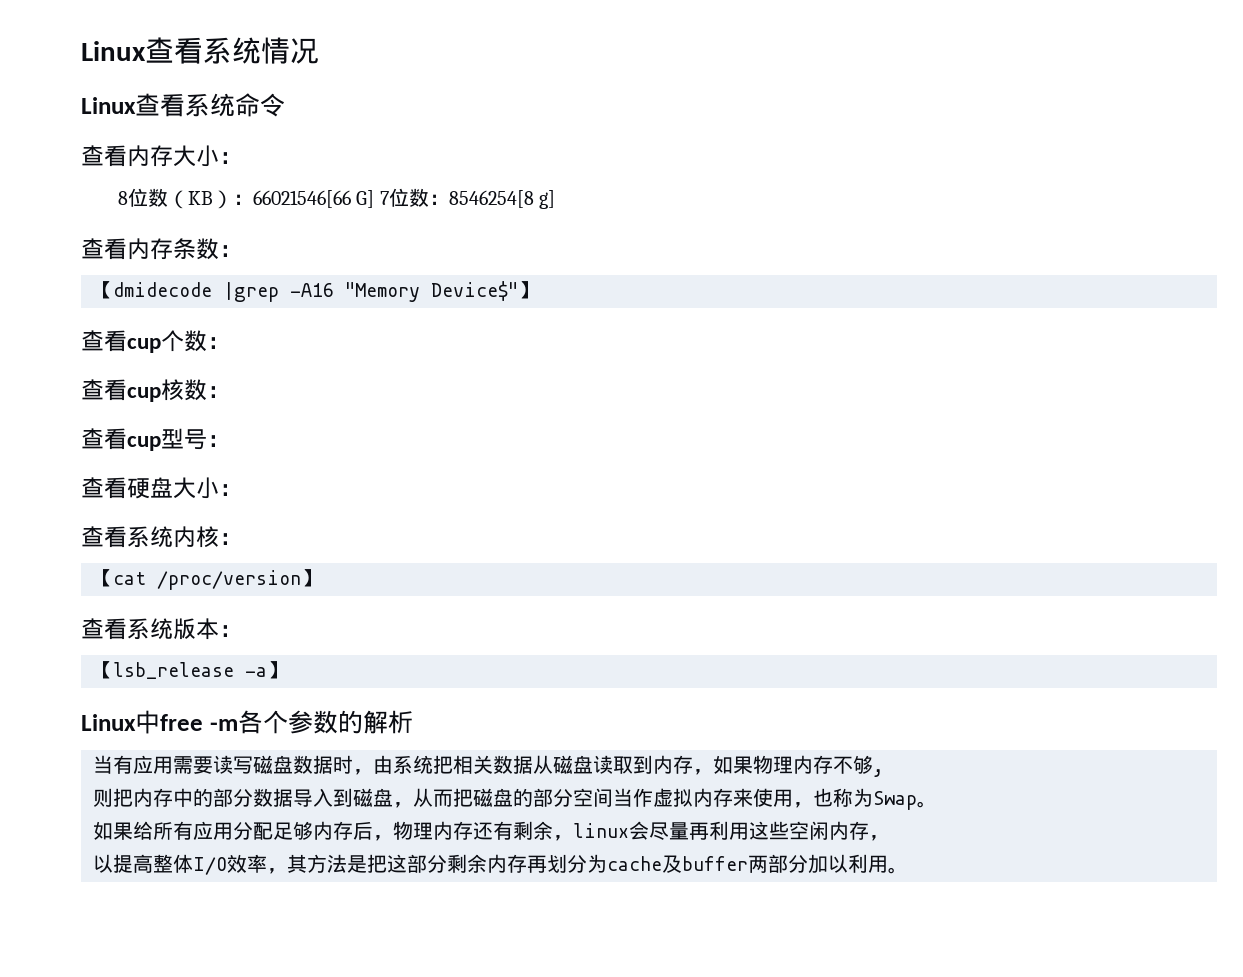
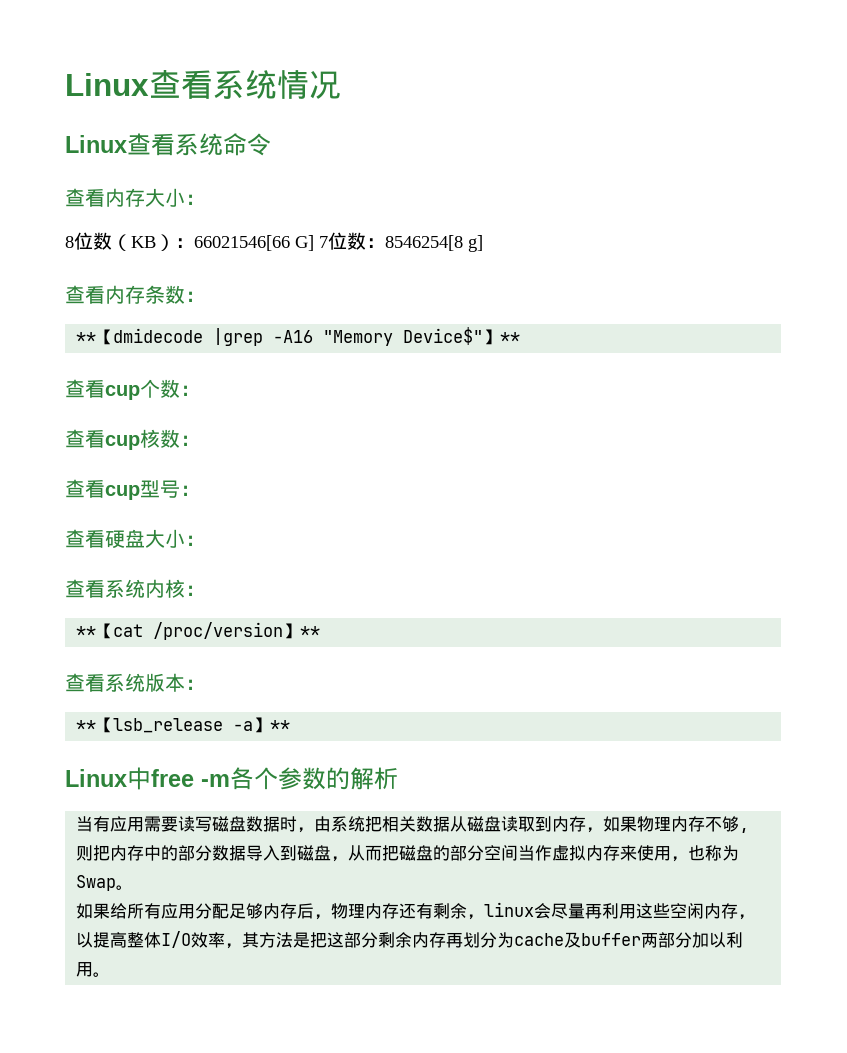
- 【dmidecode |grep -A16 "Memory Device$"】
+ **【dmidecode |grep -A16 "Memory Device$"】**
- 【cat /proc/version】
+ **【cat /proc/version】**
- 【lsb_release -a】
+ **【lsb_release -a】**

